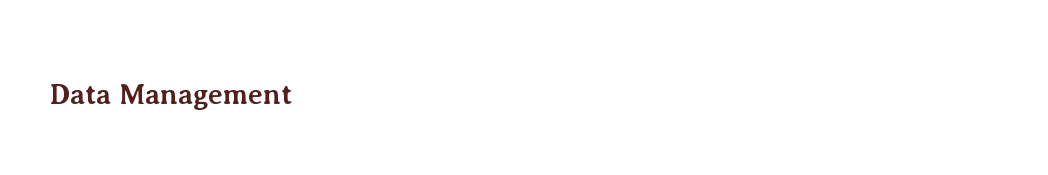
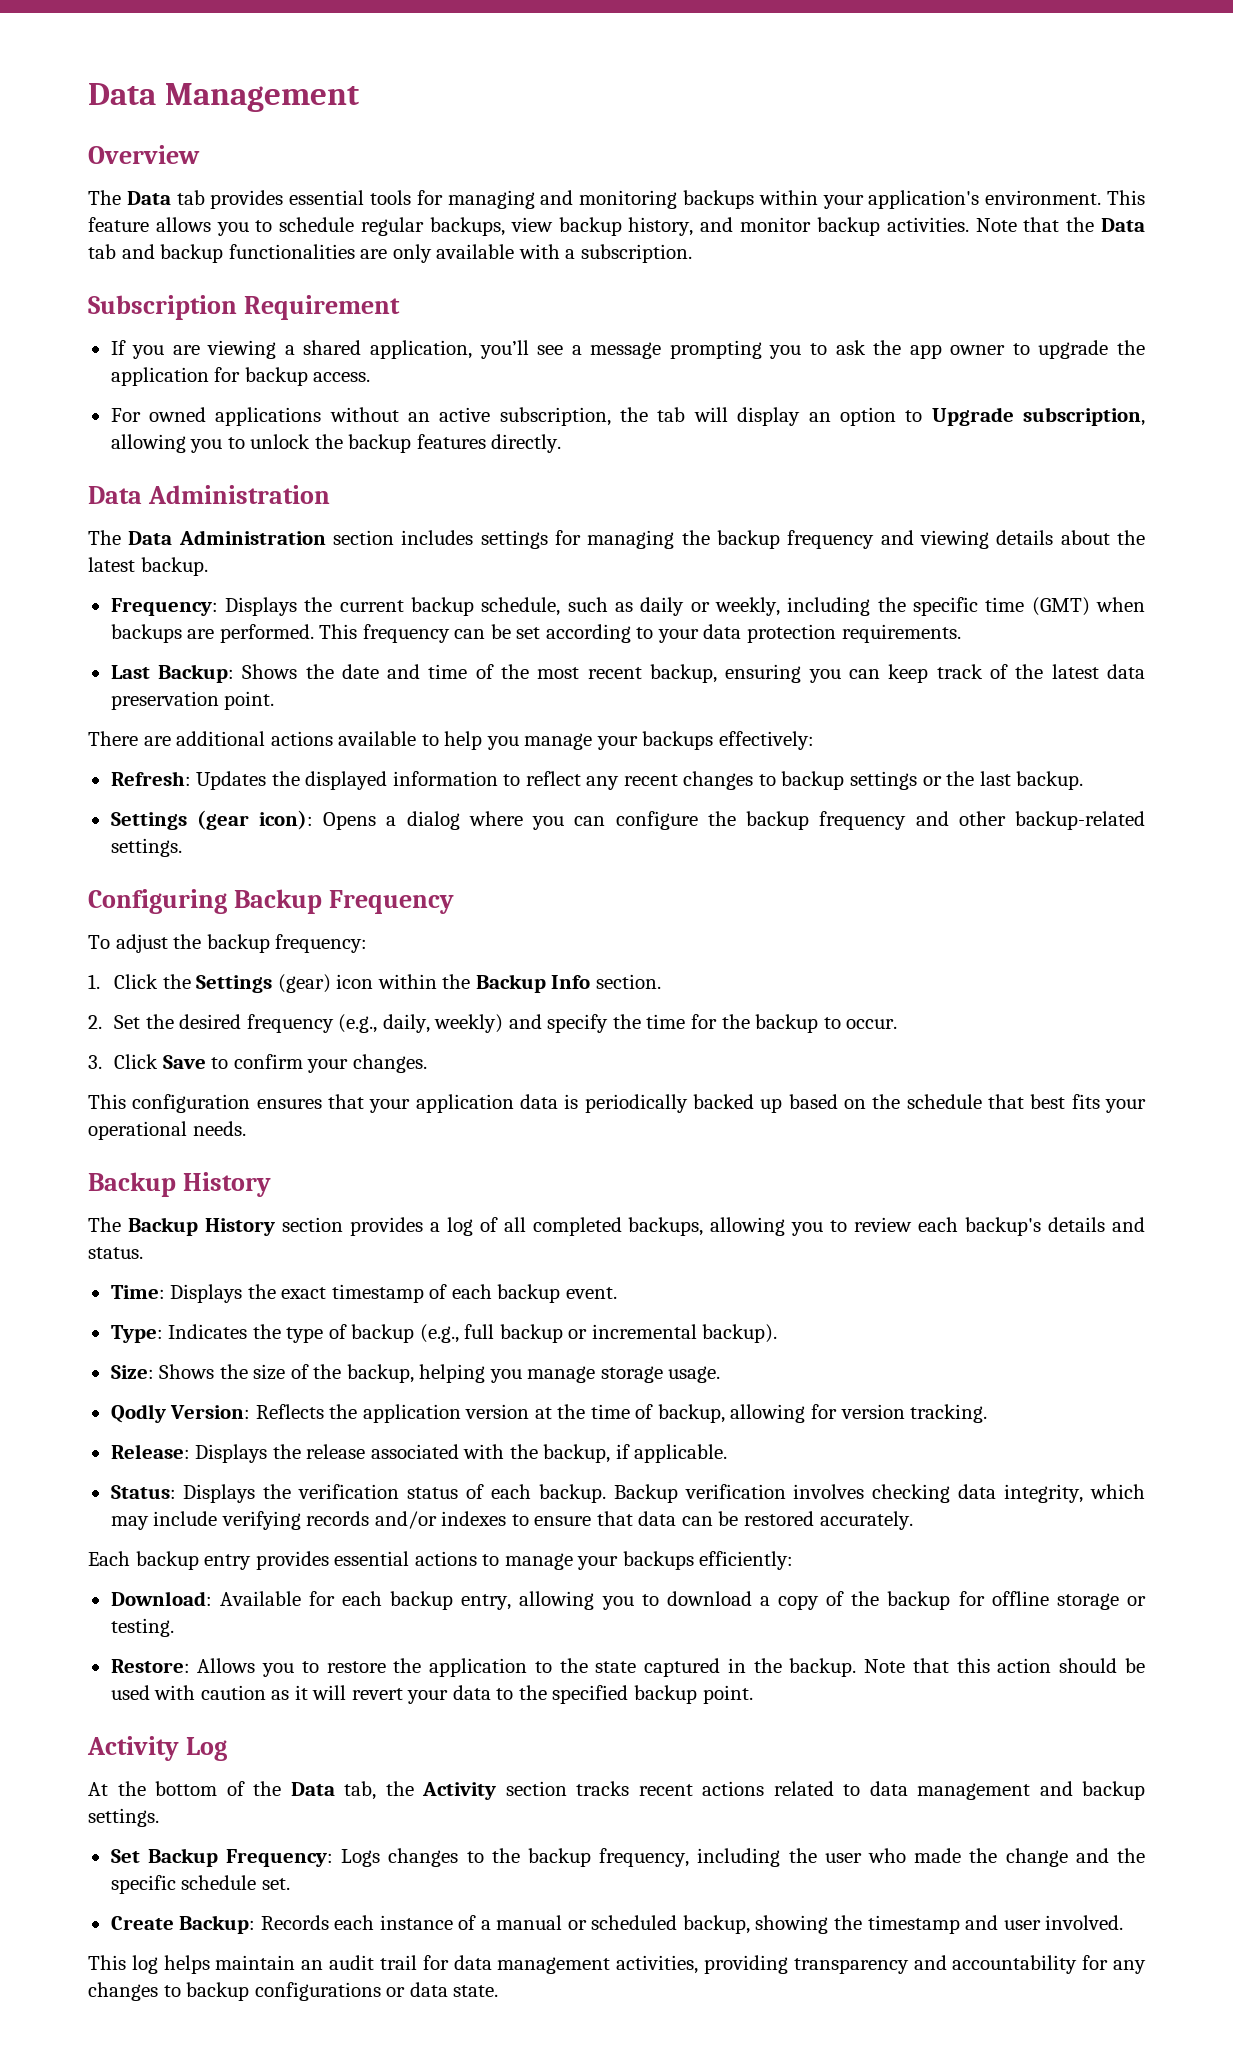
+ Overview
+ The Data tab provides essential tools for managing and monitoring backups within your application's environment. This feature allows you to schedule regular backups, view backup history, and monitor backup activities. Note that the Data tab and backup functionalities are only available with a subscription.
+ Subscription Requirement
+ If you are viewing a shared application, you’ll see a message prompting you to ask the app owner to upgrade the application for backup access.
+ For owned applications without an active subscription, the tab will display an option to Upgrade subscription, allowing you to unlock the backup features directly.
+ Data Administration
+ The Data Administration section includes settings for managing the backup frequency and viewing details about the latest backup.
+ Frequency: Displays the current backup schedule, such as daily or weekly, including the specific time (GMT) when backups are performed. This frequency can be set according to your data protection requirements.
+ Last Backup: Shows the date and time of the most recent backup, ensuring you can keep track of the latest data preservation point.
+ There are additional actions available to help you manage your backups effectively:
+ Refresh: Updates the displayed information to reflect any recent changes to backup settings or the last backup.
+ Settings (gear icon): Opens a dialog where you can configure the backup frequency and other backup-related settings.
+ Configuring Backup Frequency
+ To adjust the backup frequency:
+ 1. Click the Settings (gear) icon within the Backup Info section.
+ 2. Set the desired frequency (e.g., daily, weekly) and specify the time for the backup to occur.
+ 3. Click Save to confirm your changes.
+ This configuration ensures that your application data is periodically backed up based on the schedule that best fits your operational needs.
+ Backup History
+ The Backup History section provides a log of all completed backups, allowing you to review each backup's details and status.
+ Time: Displays the exact timestamp of each backup event.
+ Type: Indicates the type of backup (e.g., full backup or incremental backup).
+ Size: Shows the size of the backup, helping you manage storage usage.
+ Qodly Version: Reflects the application version at the time of backup, allowing for version tracking.
+ Release: Displays the release associated with the backup, if applicable.
+ Status: Displays the verification status of each backup. Backup verification involves checking data integrity, which may include verifying records and/or indexes to ensure that data can be restored accurately.
+ Each backup entry provides essential actions to manage your backups efficiently:
+ Download: Available for each backup entry, allowing you to download a copy of the backup for offline storage or testing.
+ Restore: Allows you to restore the application to the state captured in the backup. Note that this action should be used with caution as it will revert your data to the specified backup point.
+ Activity Log
+ At the bottom of the Data tab, the Activity section tracks recent actions related to data management and backup settings.
+ Set Backup Frequency: Logs changes to the backup frequency, including the user who made the change and the specific schedule set.
+ Create Backup: Records each instance of a manual or scheduled backup, showing the timestamp and user involved.
+ This log helps maintain an audit trail for data management activities, providing transparency and accountability for any changes to backup configurations or data state.

